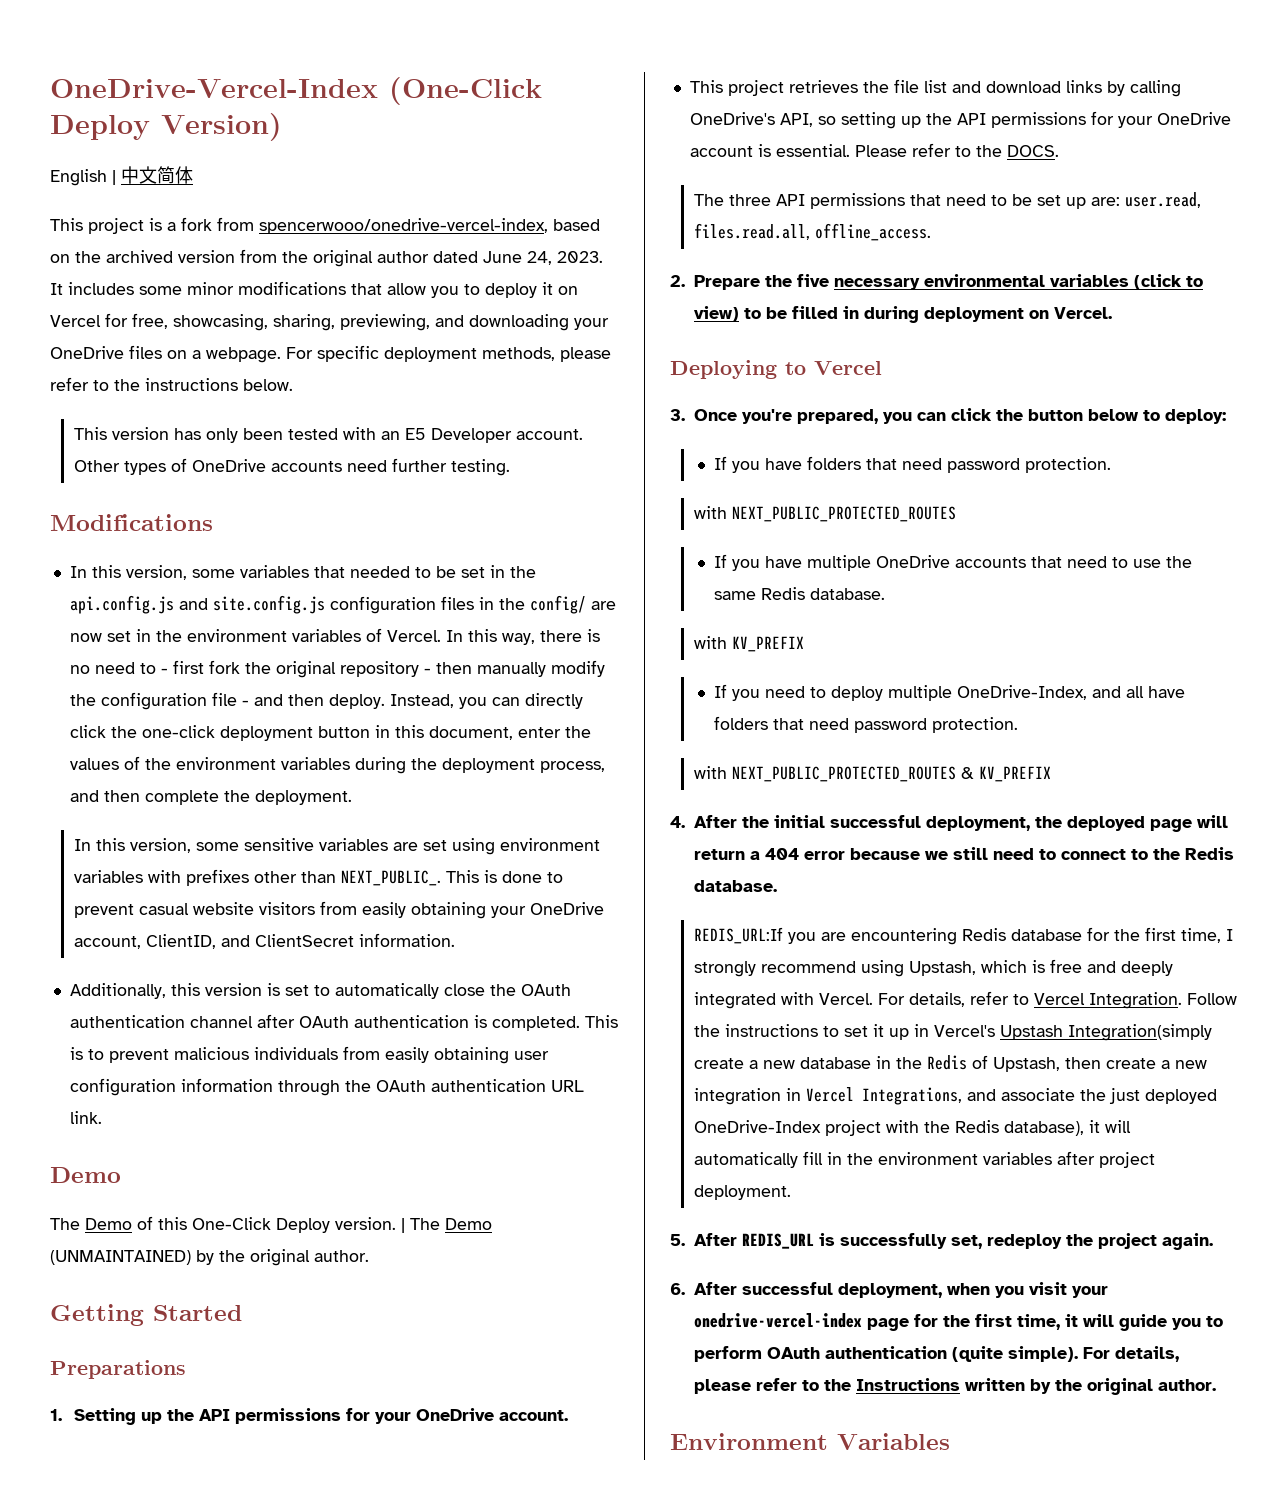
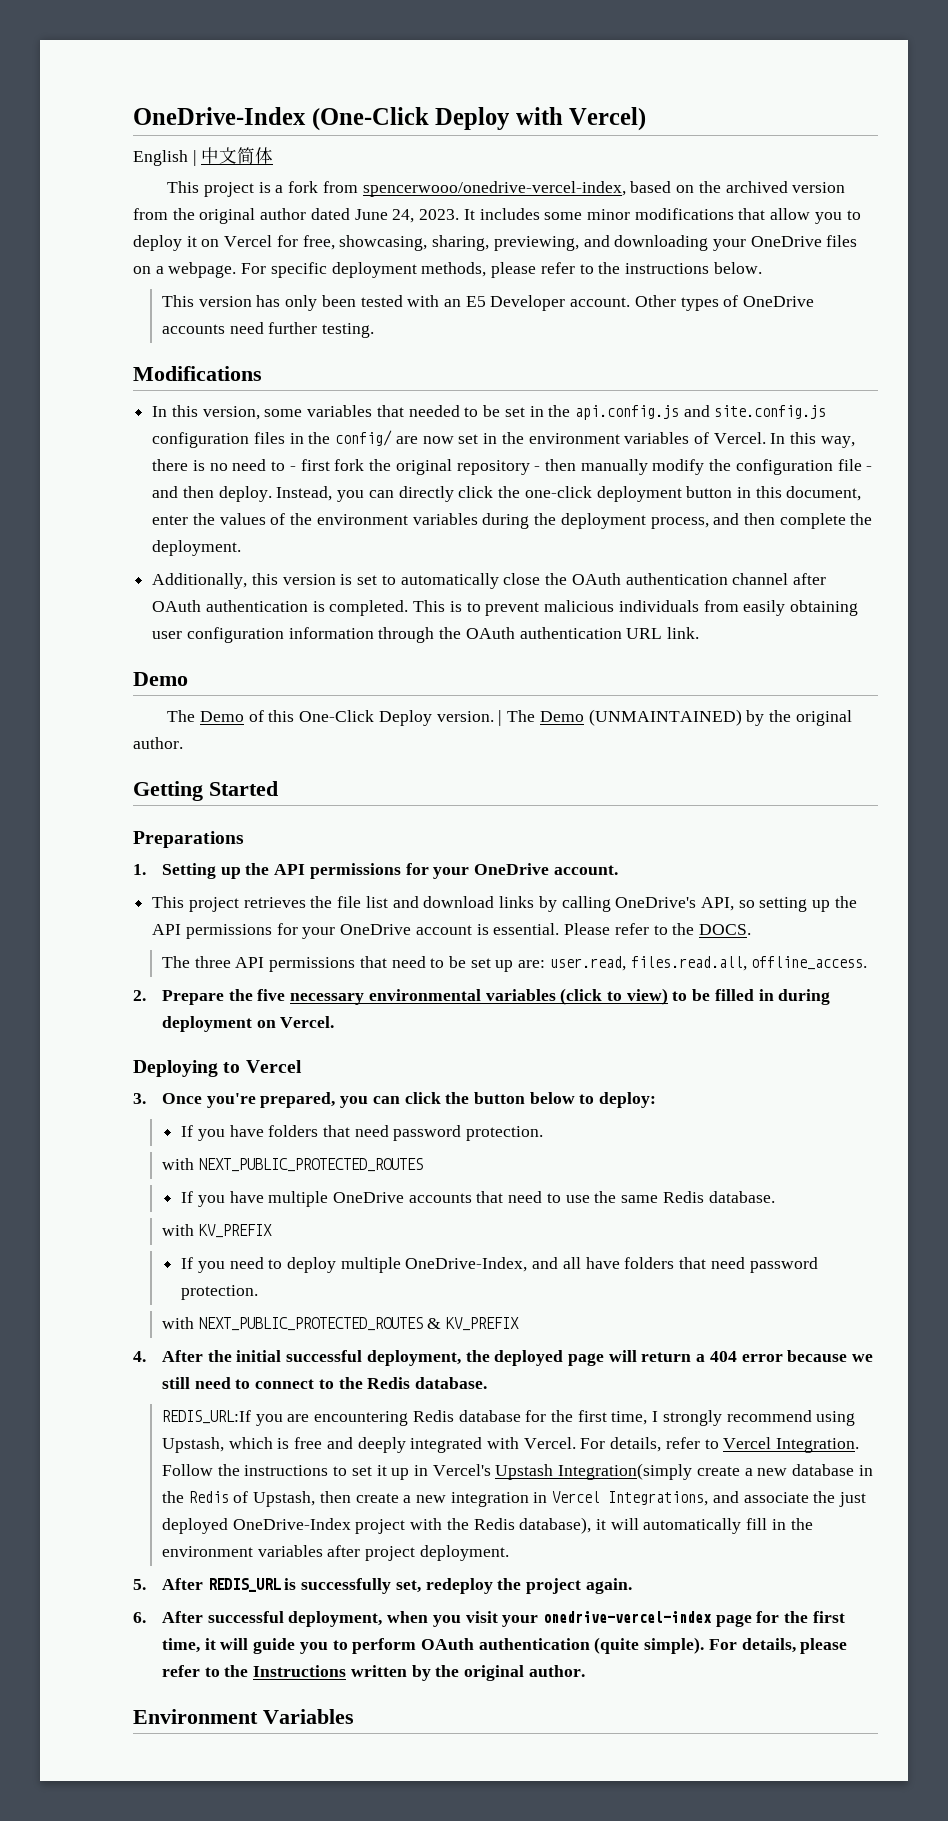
- OneDrive-Vercel-Index (One-Click Deploy Version)
+ OneDrive-Index (One-Click Deploy with Vercel)
- In this version, some sensitive variables are set using environment variables with prefixes other than NEXT_PUBLIC_. This is done to prevent casual website visitors from easily obtaining your OneDrive account, ClientID, and ClientSecret information.

